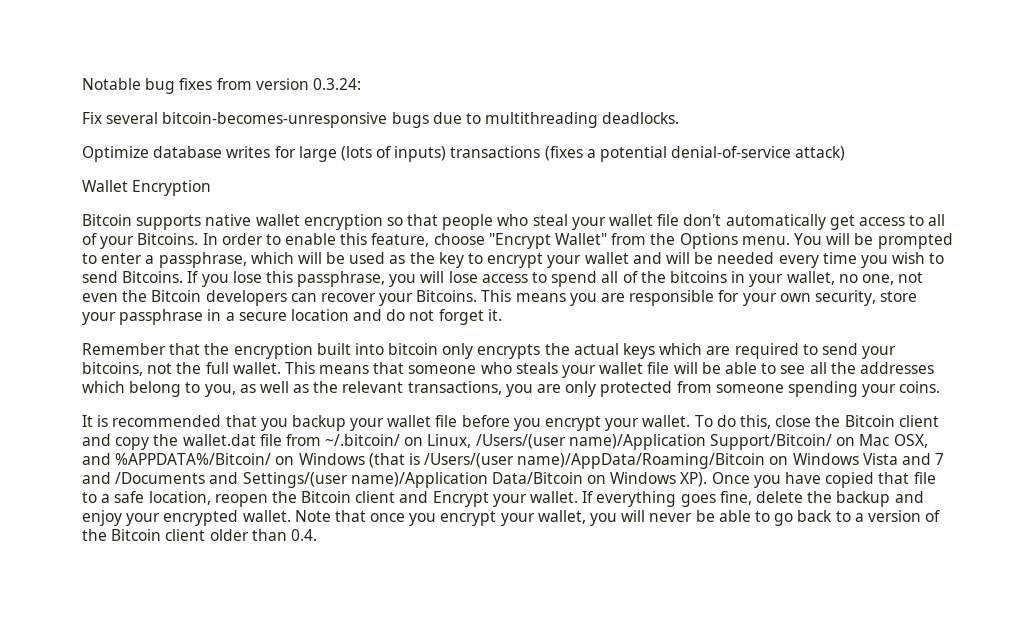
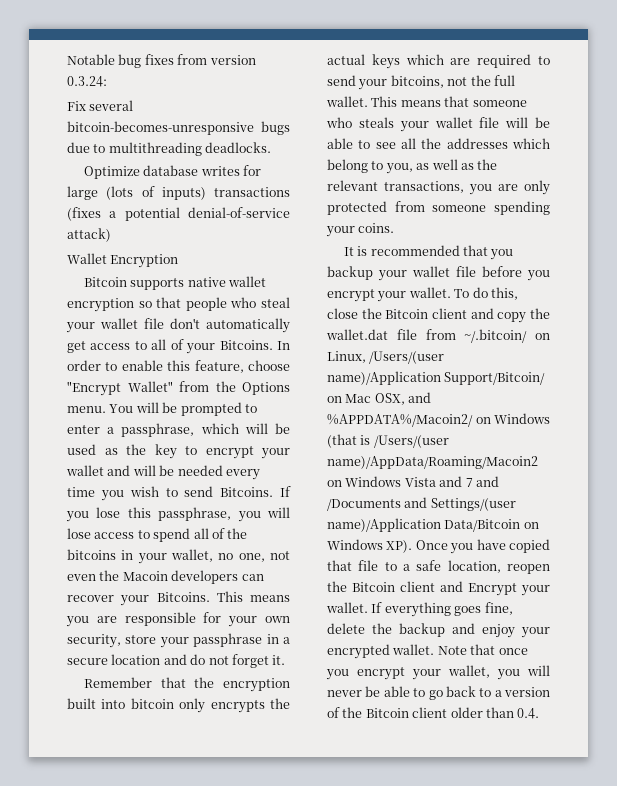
- If you lose this passphrase, you will lose access to spend all of the bitcoins in your wallet, no one, not even the Bitcoin developers can recover your Bitcoins.
+ If you lose this passphrase, you will lose access to spend all of the bitcoins in your wallet, no one, not even the Macoin developers can recover your Bitcoins.
- To do this, close the Bitcoin client and copy the wallet.dat file from ~/.bitcoin/ on Linux, /Users/(user name)/Application Support/Bitcoin/ on Mac OSX, and %APPDATA%/Bitcoin/ on Windows (that is /Users/(user name)/AppData/Roaming/Bitcoin on Windows Vista and 7 and /Documents and Settings/(user name)/Application Data/Bitcoin on Windows XP). Once you have copied that file to a safe location, reopen the Bitcoin client and Encrypt your wallet.
+ To do this, close the Bitcoin client and copy the wallet.dat file from ~/.bitcoin/ on Linux, /Users/(user name)/Application Support/Bitcoin/ on Mac OSX, and %APPDATA%/Macoin2/ on Windows (that is /Users/(user name)/AppData/Roaming/Macoin2 on Windows Vista and 7 and /Documents and Settings/(user name)/Application Data/Bitcoin on Windows XP). Once you have copied that file to a safe location, reopen the Bitcoin client and Encrypt your wallet.

